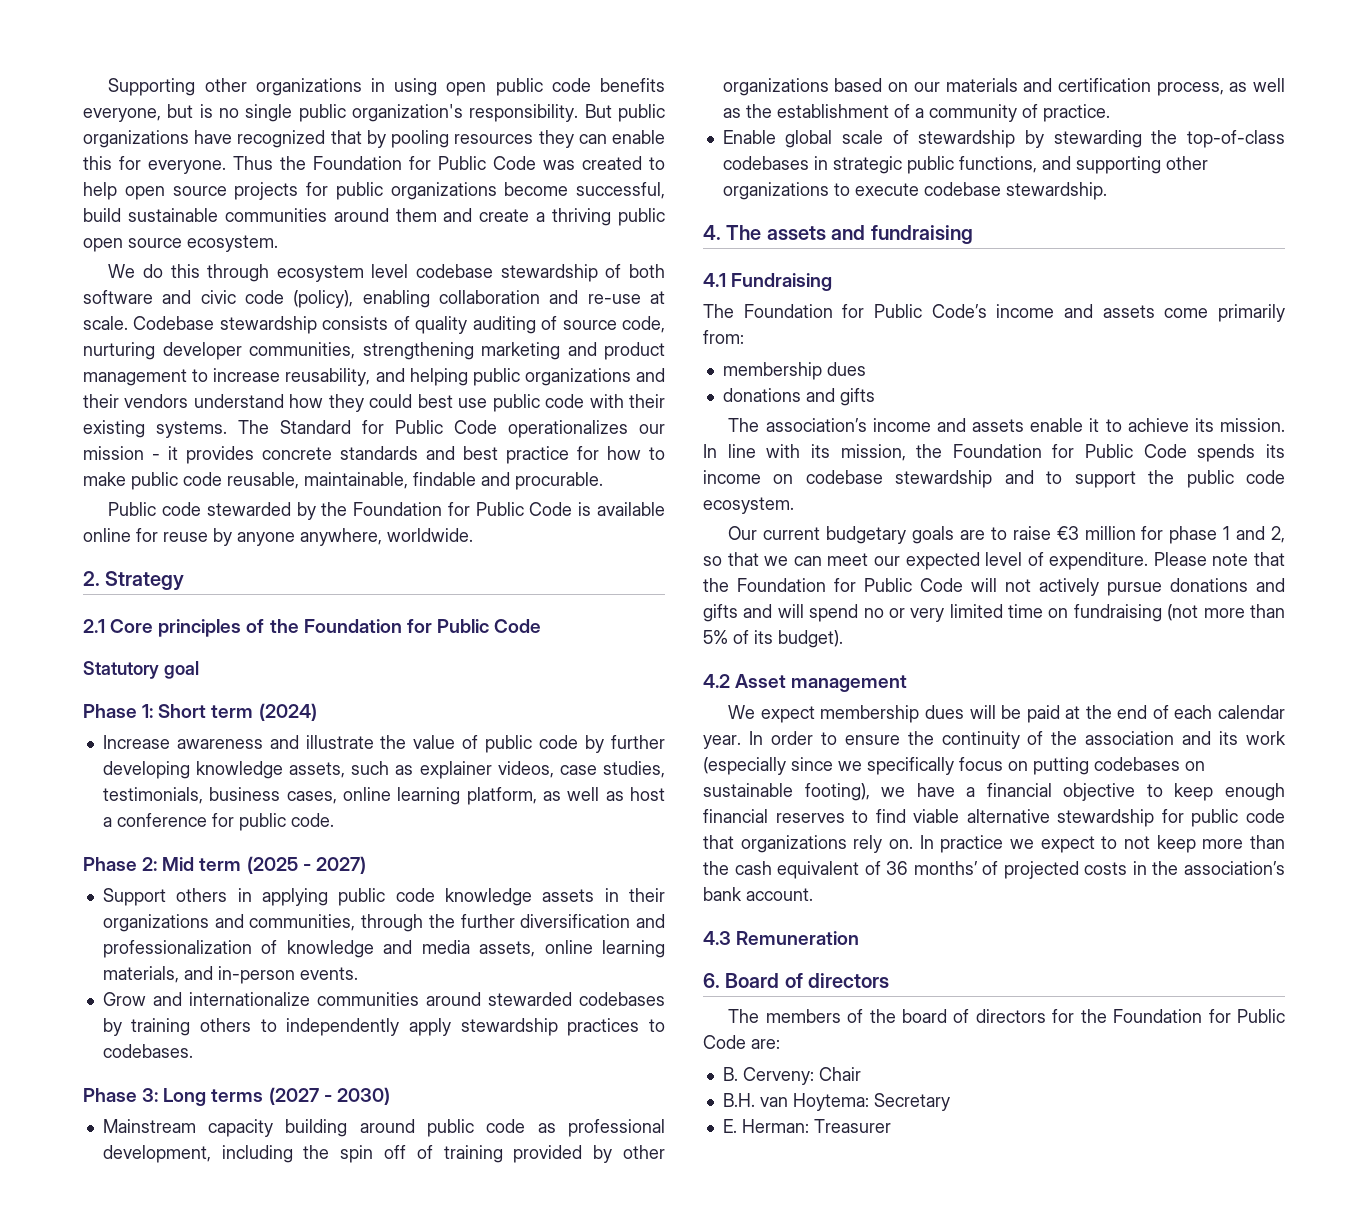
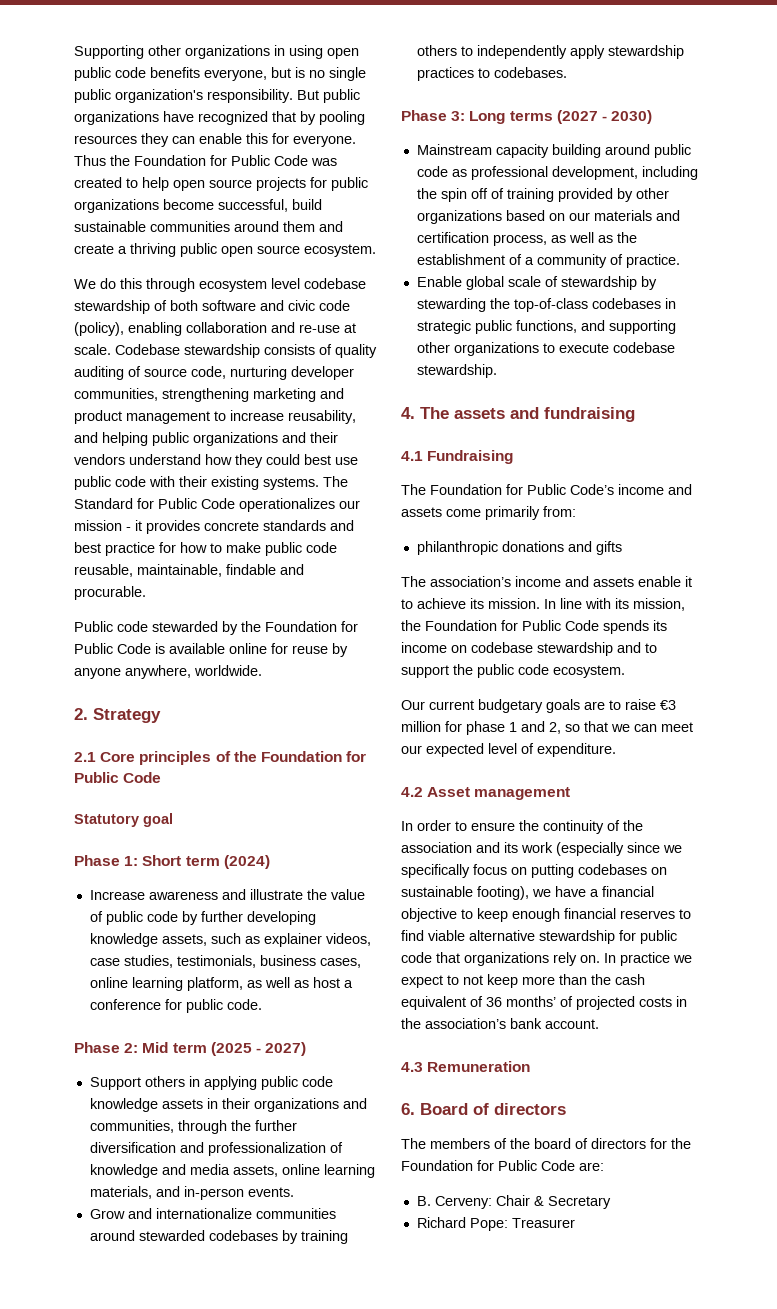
  The Foundation for Public Code’s income and assets come primarily from:
- membership dues
- donations and gifts
+ philanthropic donations and gifts
- Our current budgetary goals are to raise €3 million for phase 1 and 2, so that we can meet our expected level of expenditure. Please note that the Foundation for Public Code will not actively pursue donations and gifts and will spend no or very limited time on fundraising (not more than 5% of its budget).
+ Our current budgetary goals are to raise €3 million for phase 1 and 2, so that we can meet our expected level of expenditure.
  4.2 Asset management
- We expect membership dues will be paid at the end of each calendar year. In order to ensure the continuity of the association and its work (especially since we specifically focus on putting codebases on sustainable footing), we have a financial objective to keep enough financial reserves to find viable alternative stewardship for public code that organizations rely on.
+ In order to ensure the continuity of the association and its work (especially since we specifically focus on putting codebases on sustainable footing), we have a financial objective to keep enough financial reserves to find viable alternative stewardship for public code that organizations rely on.
- B. Cerveny: Chair
- B.H. van Hoytema: Secretary
+ B. Cerveny: Chair & Secretary
- E. Herman: Treasurer
+ Richard Pope: Treasurer

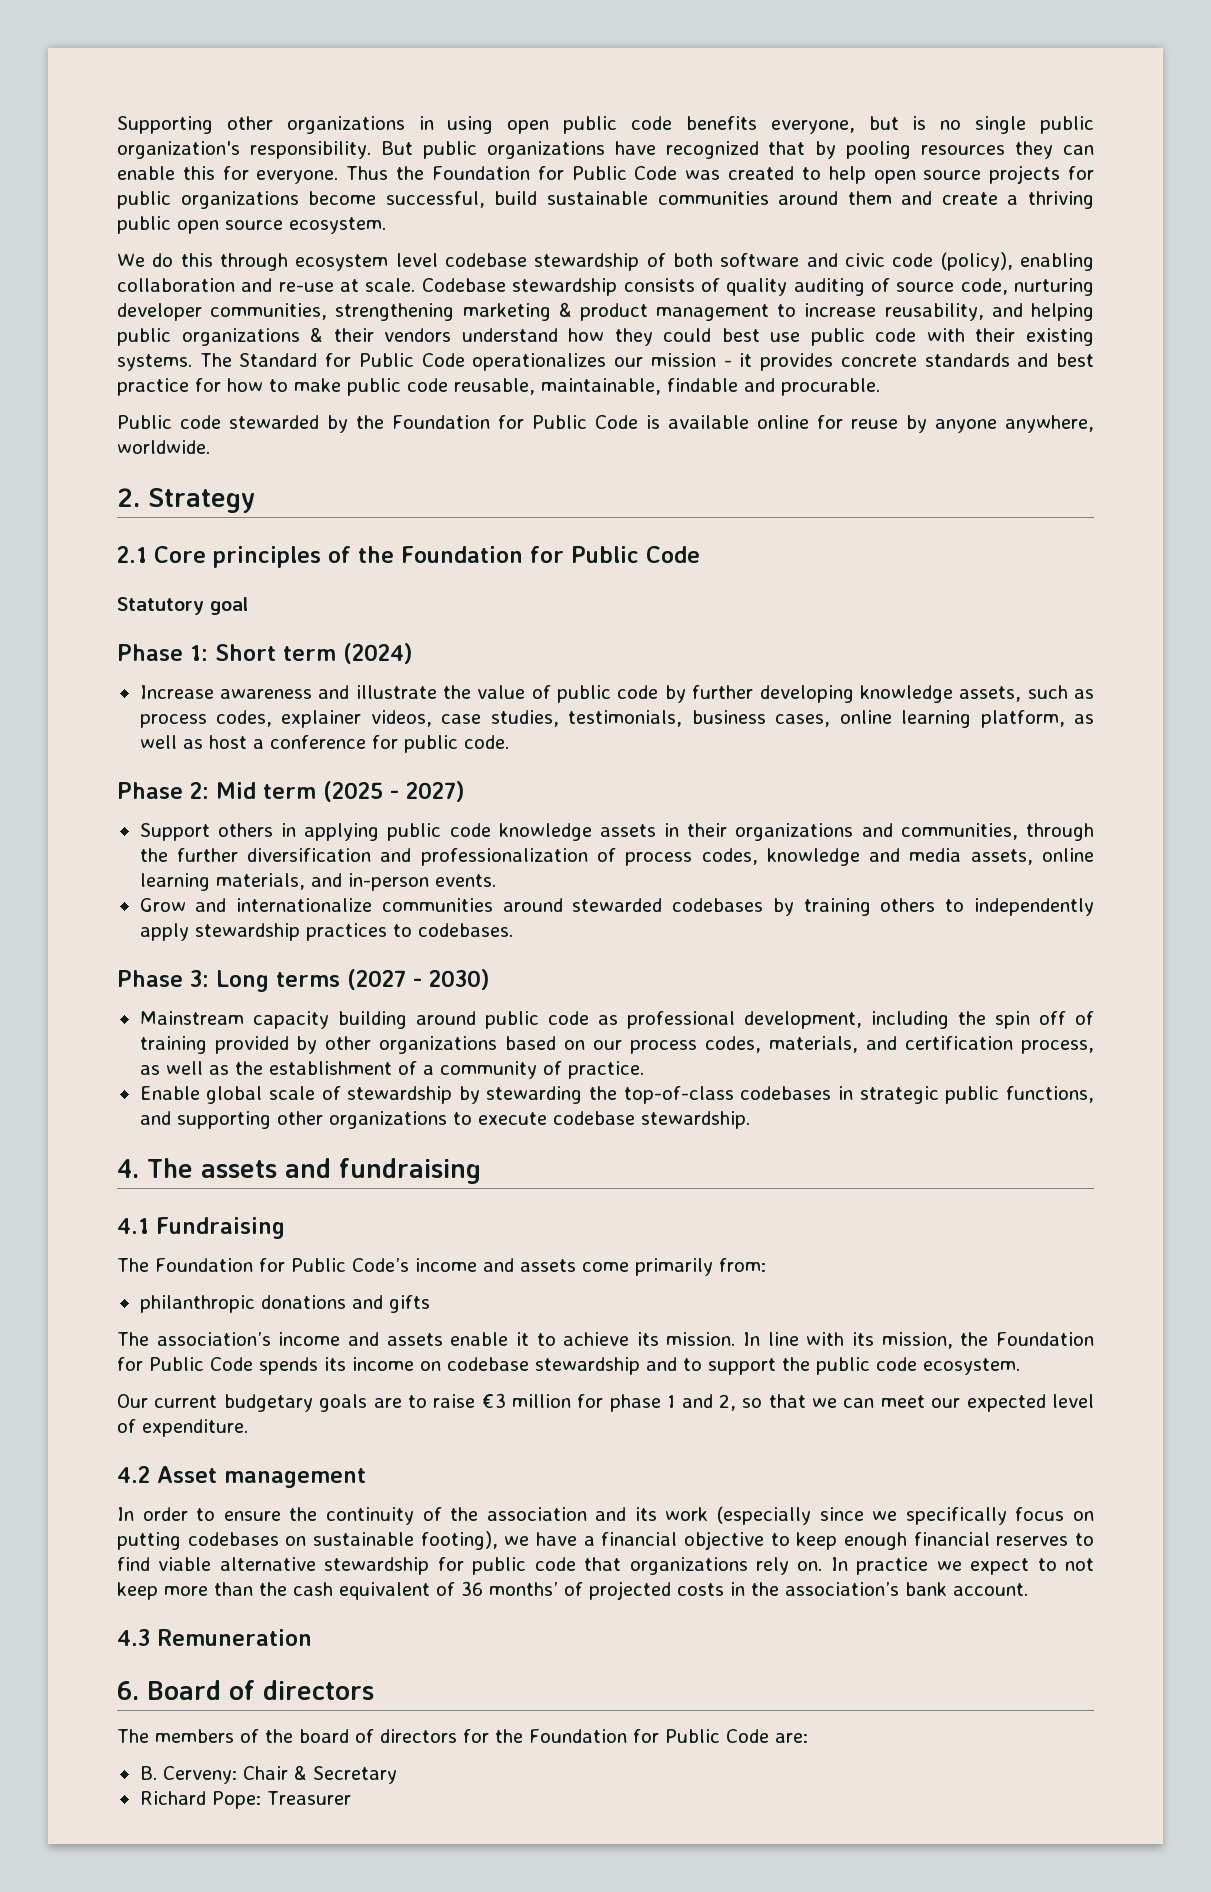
- Codebase stewardship consists of quality auditing of source code, nurturing developer communities, strengthening marketing and product management to increase reusability, and helping public organizations and their vendors understand how they could best use public code with their existing systems.
+ Codebase stewardship consists of quality auditing of source code, nurturing developer communities, strengthening marketing & product management to increase reusability, and helping public organizations & their vendors understand how they could best use public code with their existing systems.
- Increase awareness and illustrate the value of public code by further developing knowledge assets, such as explainer videos, case studies, testimonials, business cases, online learning platform, as well as host a conference for public code.
+ Increase awareness and illustrate the value of public code by further developing knowledge assets, such as process codes, explainer videos, case studies, testimonials, business cases, online learning platform, as well as host a conference for public code.
- Support others in applying public code knowledge assets in their organizations and communities, through the further diversification and professionalization of knowledge and media assets, online learning materials, and in-person events.
+ Support others in applying public code knowledge assets in their organizations and communities, through the further diversification and professionalization of process codes, knowledge and media assets, online learning materials, and in-person events.
- Mainstream capacity building around public code as professional development, including the spin off of training provided by other organizations based on our materials and certification process, as well as the establishment of a community of practice.
+ Mainstream capacity building around public code as professional development, including the spin off of training provided by other organizations based on our process codes, materials, and certification process, as well as the establishment of a community of practice.

